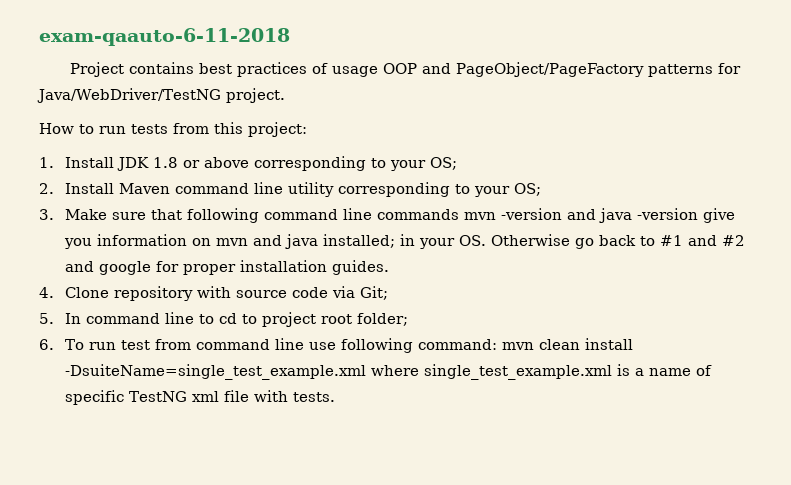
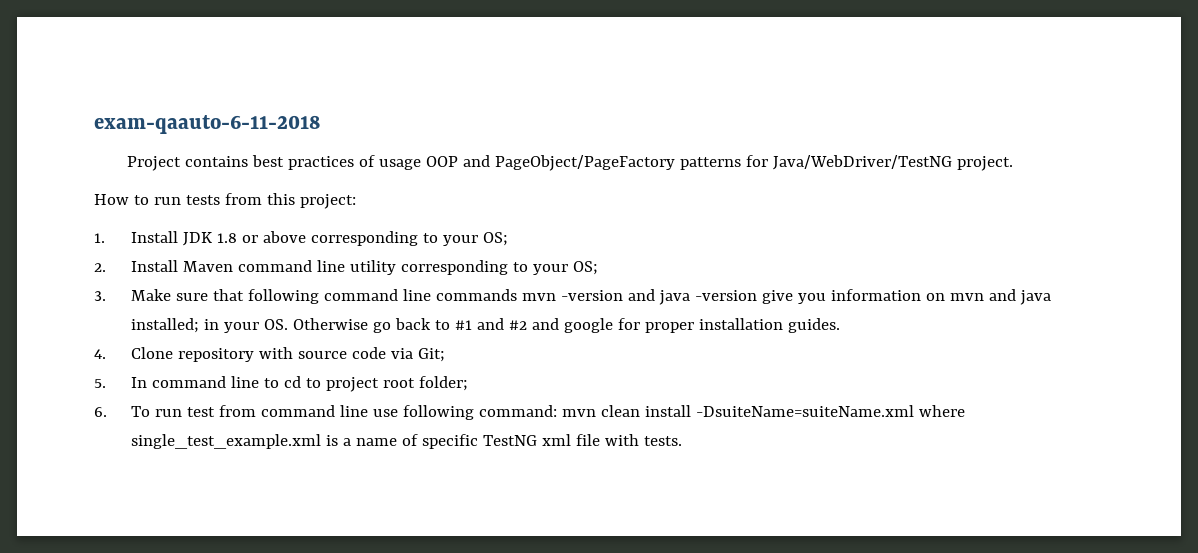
- 6. To run test from command line use following command: mvn clean install -DsuiteName=single_test_example.xml where single_test_example.xml is a name of specific TestNG xml file with tests.
+ 6. To run test from command line use following command: mvn clean install -DsuiteName=suiteName.xml where single_test_example.xml is a name of specific TestNG xml file with tests.

